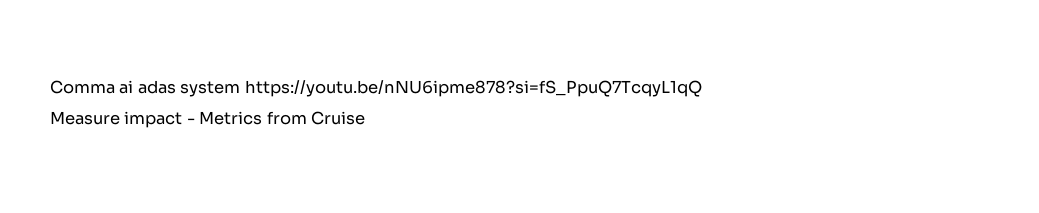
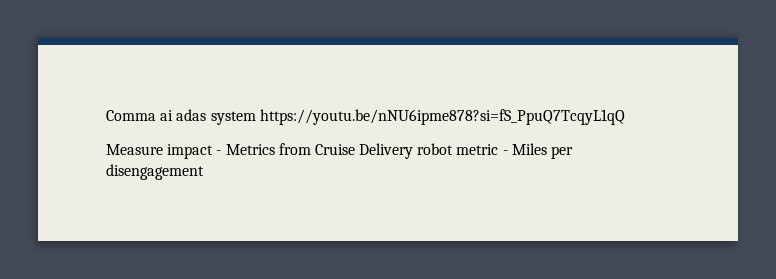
- Measure impact - Metrics from Cruise
+ Measure impact - Metrics from Cruise Delivery robot metric - Miles per disengagement

